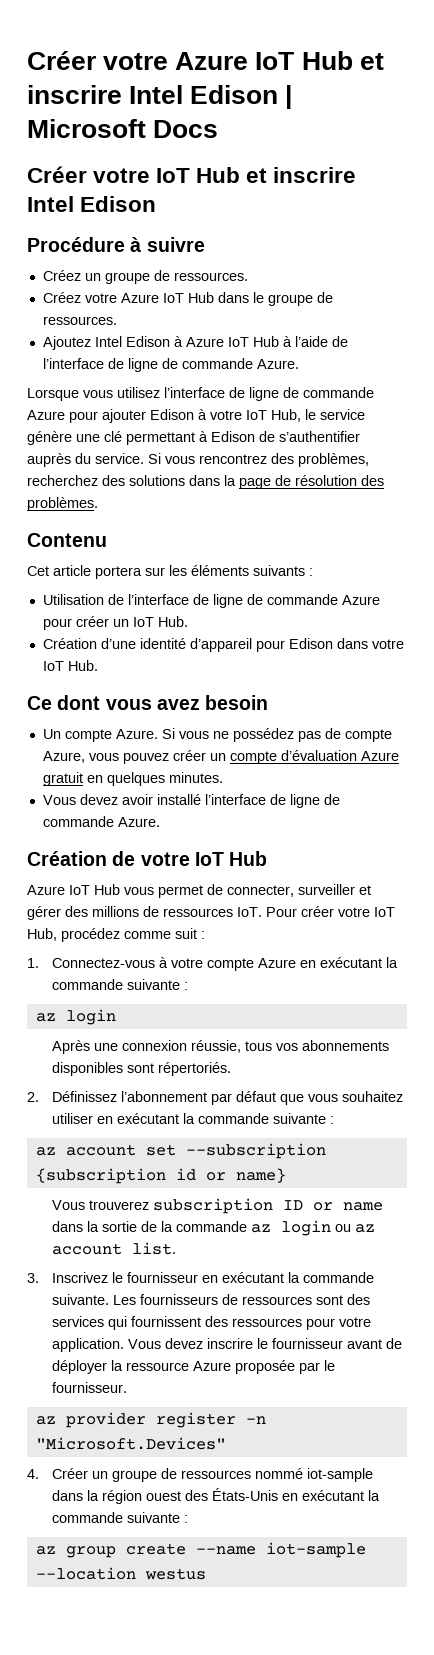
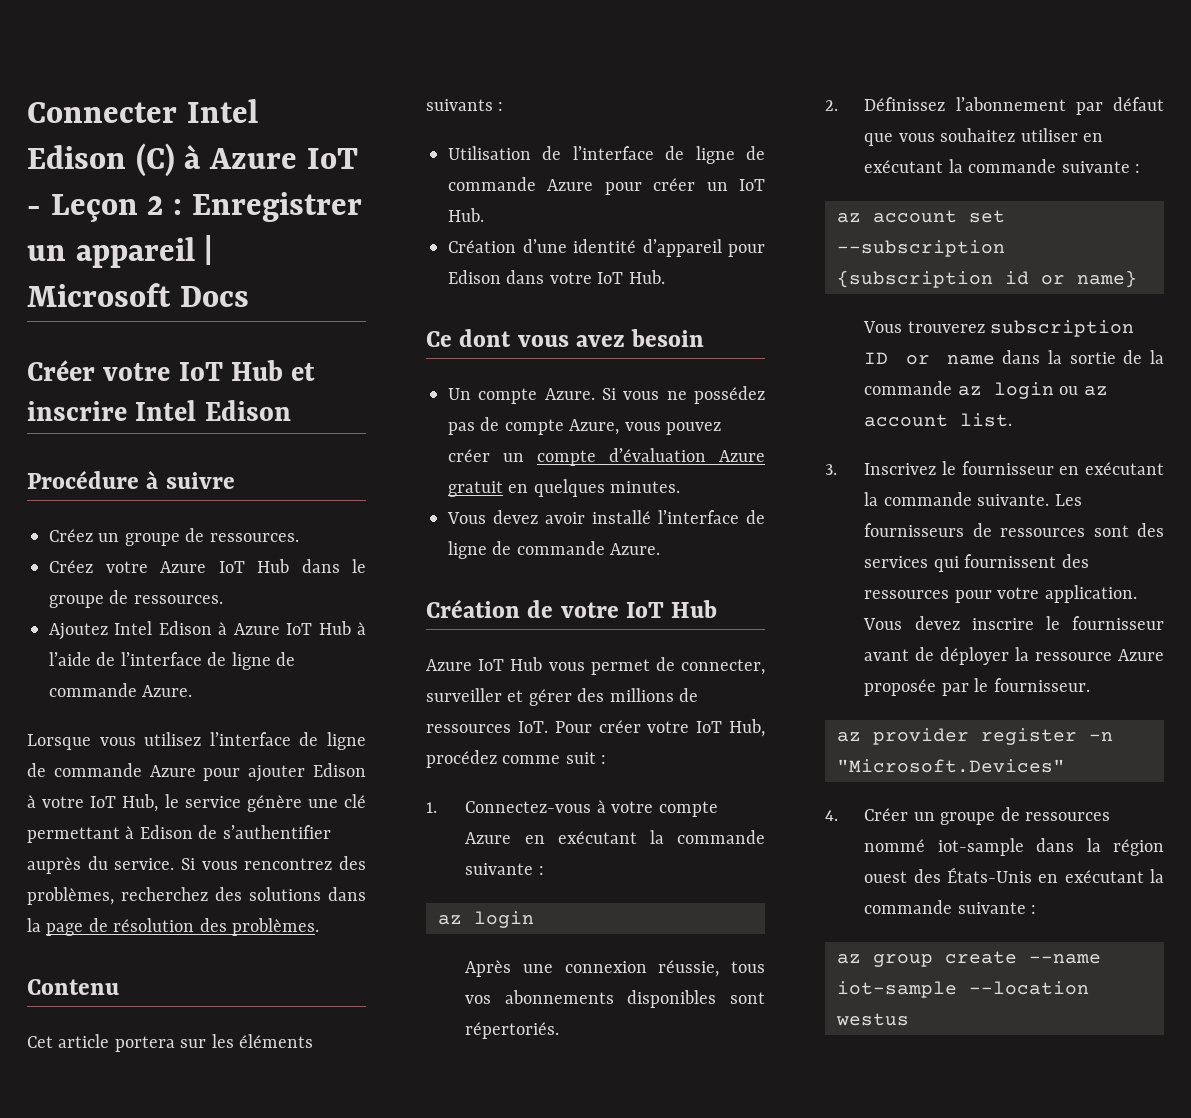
- Créer votre Azure IoT Hub et inscrire Intel Edison | Microsoft Docs
+ Connecter Intel Edison (C) à Azure IoT - Leçon 2 : Enregistrer un appareil | Microsoft Docs

